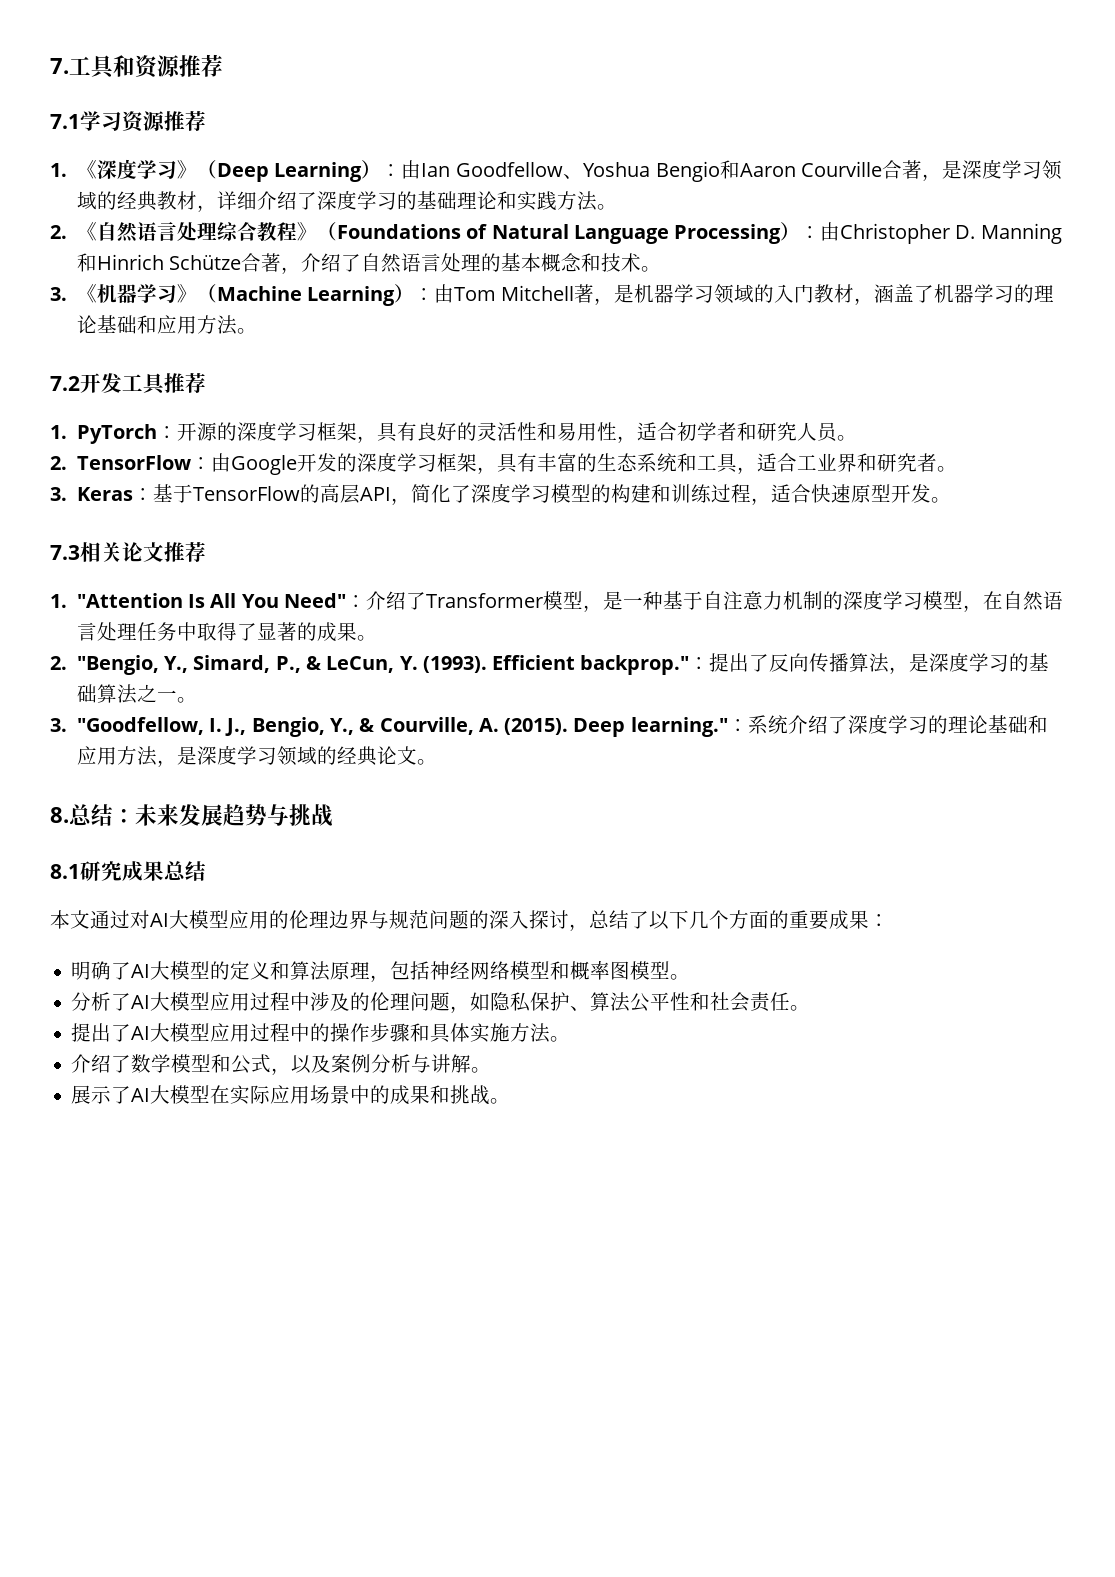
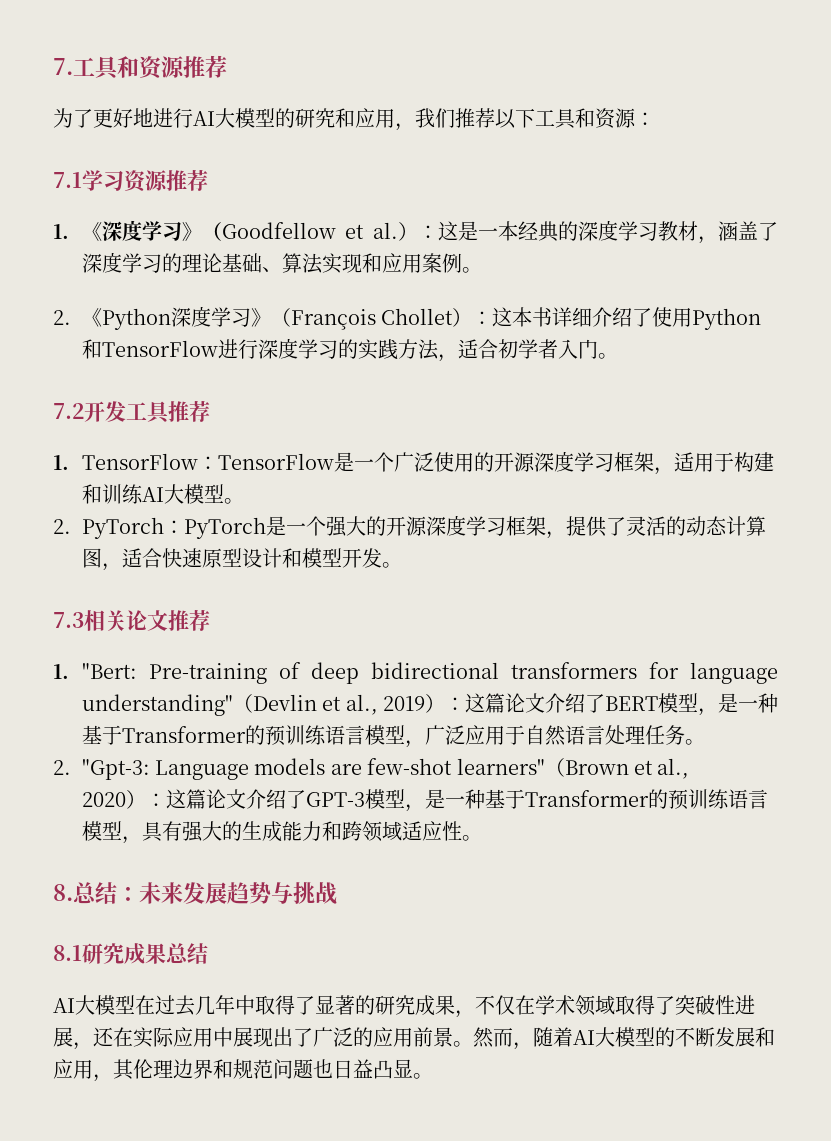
+ 为了更好地进行AI大模型的研究和应用，我们推荐以下工具和资源：
- 1.《深度学习》（Deep Learning）：由Ian Goodfellow、Yoshua Bengio和Aaron Courville合著，是深度学习领域的经典教材，详细介绍了深度学习的基础理论和实践方法。
- 2.《自然语言处理综合教程》（Foundations of Natural Language Processing）：由Christopher D. Manning和Hinrich Schütze合著，介绍了自然语言处理的基本概念和技术。
- 3.《机器学习》（Machine Learning）：由Tom Mitchell著，是机器学习领域的入门教材，涵盖了机器学习的理论基础和应用方法。
+ 1.《深度学习》（Goodfellow et al.）：这是一本经典的深度学习教材，涵盖了深度学习的理论基础、算法实现和应用案例。
+ 2.《Python深度学习》（François Chollet）：这本书详细介绍了使用Python和TensorFlow进行深度学习的实践方法，适合初学者入门。
- 1. PyTorch：开源的深度学习框架，具有良好的灵活性和易用性，适合初学者和研究人员。
- 2. TensorFlow：由Google开发的深度学习框架，具有丰富的生态系统和工具，适合工业界和研究者。
- 3. Keras：基于TensorFlow的高层API，简化了深度学习模型的构建和训练过程，适合快速原型开发。
+ 1. TensorFlow：TensorFlow是一个广泛使用的开源深度学习框架，适用于构建和训练AI大模型。
+ 2. PyTorch：PyTorch是一个强大的开源深度学习框架，提供了灵活的动态计算图，适合快速原型设计和模型开发。
- 1. "Attention Is All You Need"：介绍了Transformer模型，是一种基于自注意力机制的深度学习模型，在自然语言处理任务中取得了显著的成果。
- 2. "Bengio, Y., Simard, P., & LeCun, Y. (1993). Efficient backprop."：提出了反向传播算法，是深度学习的基础算法之一。
- 3. "Goodfellow, I. J., Bengio, Y., & Courville, A. (2015). Deep learning."：系统介绍了深度学习的理论基础和应用方法，是深度学习领域的经典论文。
+ 1. "Bert: Pre-training of deep bidirectional transformers for language understanding"（Devlin et al., 2019）：这篇论文介绍了BERT模型，是一种基于Transformer的预训练语言模型，广泛应用于自然语言处理任务。
+ 2. "Gpt-3: Language models are few-shot learners"（Brown et al., 2020）：这篇论文介绍了GPT-3模型，是一种基于Transformer的预训练语言模型，具有强大的生成能力和跨领域适应性。
- 本文通过对AI大模型应用的伦理边界与规范问题的深入探讨，总结了以下几个方面的重要成果：
- 明确了AI大模型的定义和算法原理，包括神经网络模型和概率图模型。
- 分析了AI大模型应用过程中涉及的伦理问题，如隐私保护、算法公平性和社会责任。
- 提出了AI大模型应用过程中的操作步骤和具体实施方法。
- 介绍了数学模型和公式，以及案例分析与讲解。
- 展示了AI大模型在实际应用场景中的成果和挑战。
+ AI大模型在过去几年中取得了显著的研究成果，不仅在学术领域取得了突破性进展，还在实际应用中展现出了广泛的应用前景。然而，随着AI大模型的不断发展和应用，其伦理边界和规范问题也日益凸显。

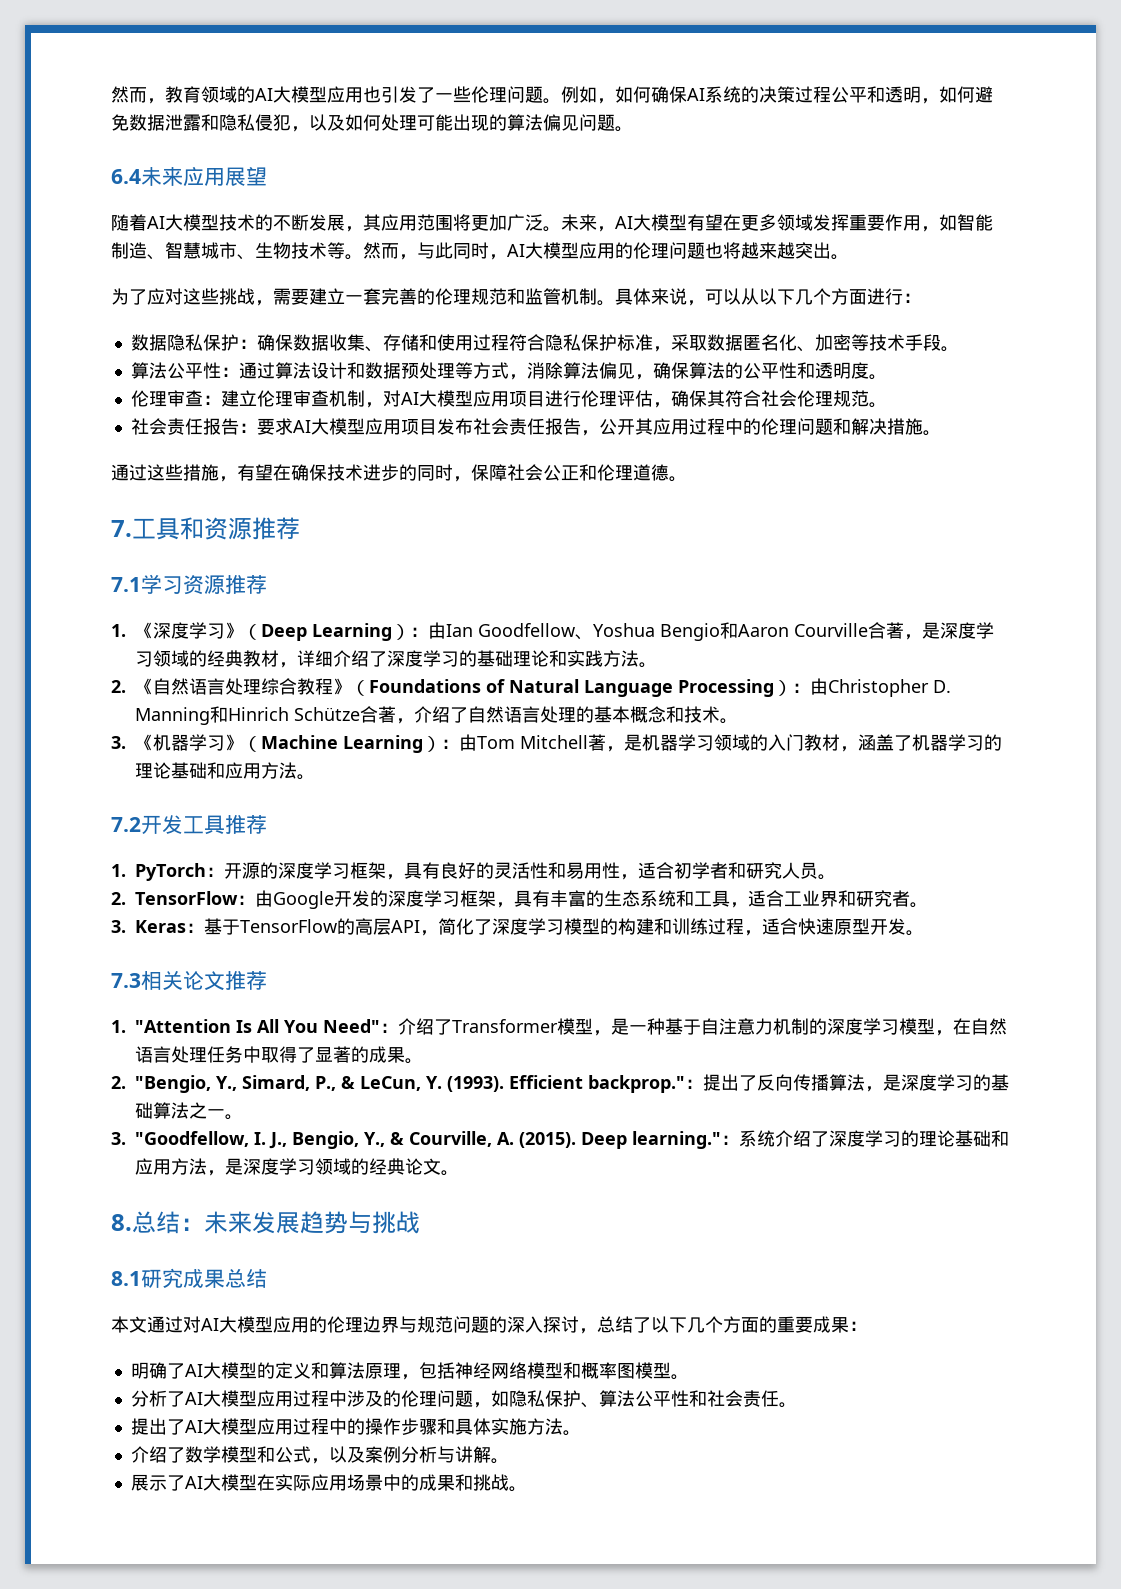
+ 然而，教育领域的AI大模型应用也引发了一些伦理问题。例如，如何确保AI系统的决策过程公平和透明，如何避免数据泄露和隐私侵犯，以及如何处理可能出现的算法偏见问题。
+ 6.4未来应用展望
+ 随着AI大模型技术的不断发展，其应用范围将更加广泛。未来，AI大模型有望在更多领域发挥重要作用，如智能制造、智慧城市、生物技术等。然而，与此同时，AI大模型应用的伦理问题也将越来越突出。
+ 为了应对这些挑战，需要建立一套完善的伦理规范和监管机制。具体来说，可以从以下几个方面进行：
+ 数据隐私保护：确保数据收集、存储和使用过程符合隐私保护标准，采取数据匿名化、加密等技术手段。
+ 算法公平性：通过算法设计和数据预处理等方式，消除算法偏见，确保算法的公平性和透明度。
+ 伦理审查：建立伦理审查机制，对AI大模型应用项目进行伦理评估，确保其符合社会伦理规范。
+ 社会责任报告：要求AI大模型应用项目发布社会责任报告，公开其应用过程中的伦理问题和解决措施。
+ 通过这些措施，有望在确保技术进步的同时，保障社会公正和伦理道德。
- 为了更好地进行AI大模型的研究和应用，我们推荐以下工具和资源：
- 1.《深度学习》（Goodfellow et al.）：这是一本经典的深度学习教材，涵盖了深度学习的理论基础、算法实现和应用案例。
- 2.《Python深度学习》（François Chollet）：这本书详细介绍了使用Python和TensorFlow进行深度学习的实践方法，适合初学者入门。
+ 1.《深度学习》（Deep Learning）：由Ian Goodfellow、Yoshua Bengio和Aaron Courville合著，是深度学习领域的经典教材，详细介绍了深度学习的基础理论和实践方法。
+ 2.《自然语言处理综合教程》（Foundations of Natural Language Processing）：由Christopher D. Manning和Hinrich Schütze合著，介绍了自然语言处理的基本概念和技术。
+ 3.《机器学习》（Machine Learning）：由Tom Mitchell著，是机器学习领域的入门教材，涵盖了机器学习的理论基础和应用方法。
- 1. TensorFlow：TensorFlow是一个广泛使用的开源深度学习框架，适用于构建和训练AI大模型。
- 2. PyTorch：PyTorch是一个强大的开源深度学习框架，提供了灵活的动态计算图，适合快速原型设计和模型开发。
+ 1. PyTorch：开源的深度学习框架，具有良好的灵活性和易用性，适合初学者和研究人员。
+ 2. TensorFlow：由Google开发的深度学习框架，具有丰富的生态系统和工具，适合工业界和研究者。
+ 3. Keras：基于TensorFlow的高层API，简化了深度学习模型的构建和训练过程，适合快速原型开发。
- 1. "Bert: Pre-training of deep bidirectional transformers for language understanding"（Devlin et al., 2019）：这篇论文介绍了BERT模型，是一种基于Transformer的预训练语言模型，广泛应用于自然语言处理任务。
- 2. "Gpt-3: Language models are few-shot learners"（Brown et al., 2020）：这篇论文介绍了GPT-3模型，是一种基于Transformer的预训练语言模型，具有强大的生成能力和跨领域适应性。
+ 1. "Attention Is All You Need"：介绍了Transformer模型，是一种基于自注意力机制的深度学习模型，在自然语言处理任务中取得了显著的成果。
+ 2. "Bengio, Y., Simard, P., & LeCun, Y. (1993). Efficient backprop."：提出了反向传播算法，是深度学习的基础算法之一。
+ 3. "Goodfellow, I. J., Bengio, Y., & Courville, A. (2015). Deep learning."：系统介绍了深度学习的理论基础和应用方法，是深度学习领域的经典论文。
- AI大模型在过去几年中取得了显著的研究成果，不仅在学术领域取得了突破性进展，还在实际应用中展现出了广泛的应用前景。然而，随着AI大模型的不断发展和应用，其伦理边界和规范问题也日益凸显。
+ 本文通过对AI大模型应用的伦理边界与规范问题的深入探讨，总结了以下几个方面的重要成果：
+ 明确了AI大模型的定义和算法原理，包括神经网络模型和概率图模型。
+ 分析了AI大模型应用过程中涉及的伦理问题，如隐私保护、算法公平性和社会责任。
+ 提出了AI大模型应用过程中的操作步骤和具体实施方法。
+ 介绍了数学模型和公式，以及案例分析与讲解。
+ 展示了AI大模型在实际应用场景中的成果和挑战。

